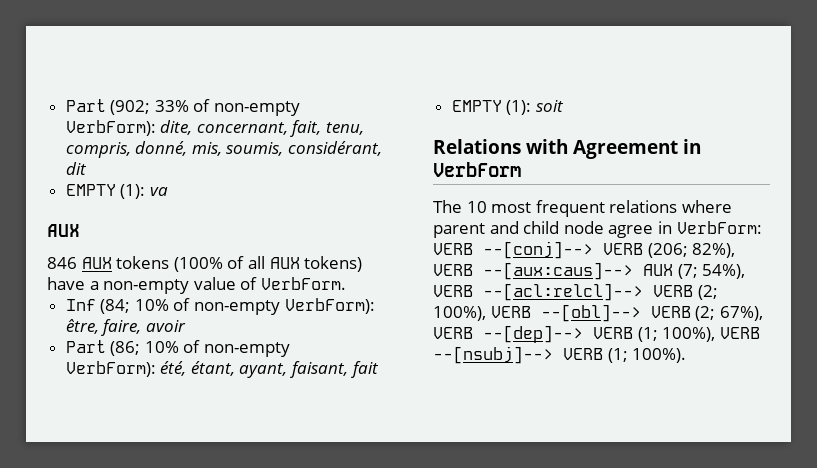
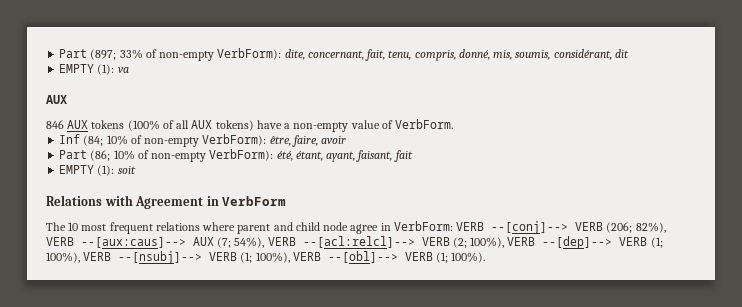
- Part (902; 33% of non-empty VerbForm): dite, concernant, fait, tenu, compris, donné, mis, soumis, considérant, dit
+ Part (897; 33% of non-empty VerbForm): dite, concernant, fait, tenu, compris, donné, mis, soumis, considérant, dit
- The 10 most frequent relations where parent and child node agree in VerbForm: VERB --[conj]--> VERB (206; 82%), VERB --[aux:caus]--> AUX (7; 54%), VERB --[acl:relcl]--> VERB (2; 100%), VERB --[obl]--> VERB (2; 67%), VERB --[dep]--> VERB (1; 100%), VERB --[nsubj]--> VERB (1; 100%).
+ The 10 most frequent relations where parent and child node agree in VerbForm: VERB --[conj]--> VERB (206; 82%), VERB --[aux:caus]--> AUX (7; 54%), VERB --[acl:relcl]--> VERB (2; 100%), VERB --[dep]--> VERB (1; 100%), VERB --[nsubj]--> VERB (1; 100%), VERB --[obl]--> VERB (1; 100%).

